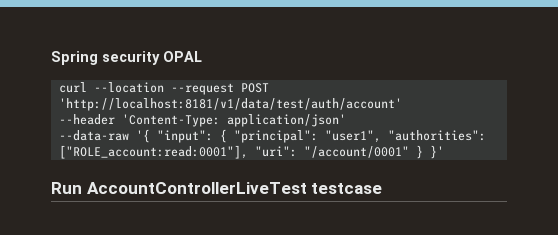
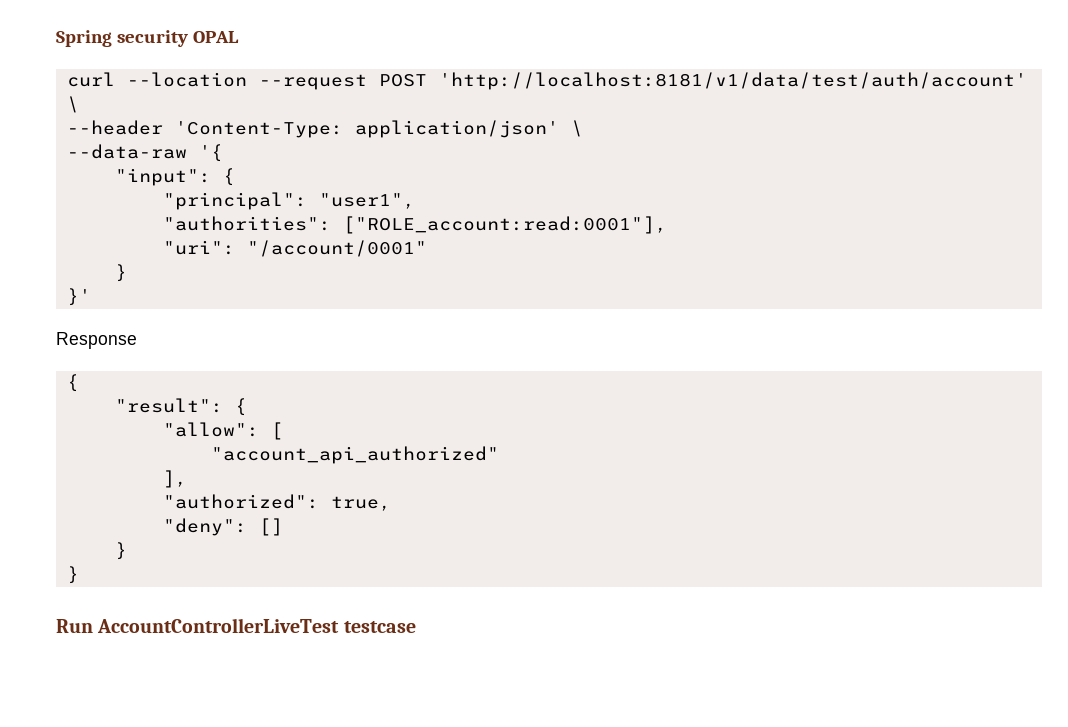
- curl --location --request POST 'http://localhost:8181/v1/data/test/auth/account'
+ curl --location --request POST 'http://localhost:8181/v1/data/test/auth/account' \
- --header 'Content-Type: application/json'
+ --header 'Content-Type: application/json' \
- --data-raw '{ "input": { "principal": "user1", "authorities": ["ROLE_account:read:0001"], "uri": "/account/0001" } }'
+ --data-raw '{
+ "input": {
+ "principal": "user1",
+ "authorities": ["ROLE_account:read:0001"],
+ "uri": "/account/0001"
+ }
+ }'
+ Response
+ {
+ "result": {
+ "allow": [
+ "account_api_authorized"
+ ],
+ "authorized": true,
+ "deny": []
+ }
+ }

